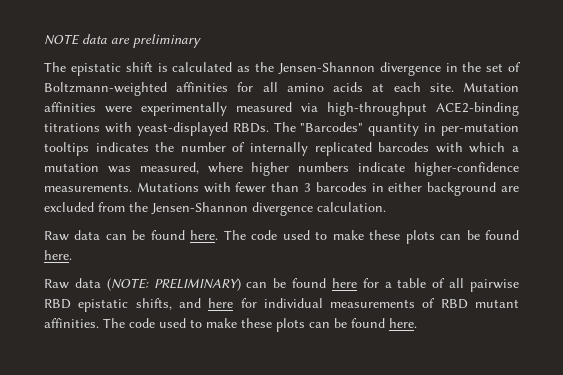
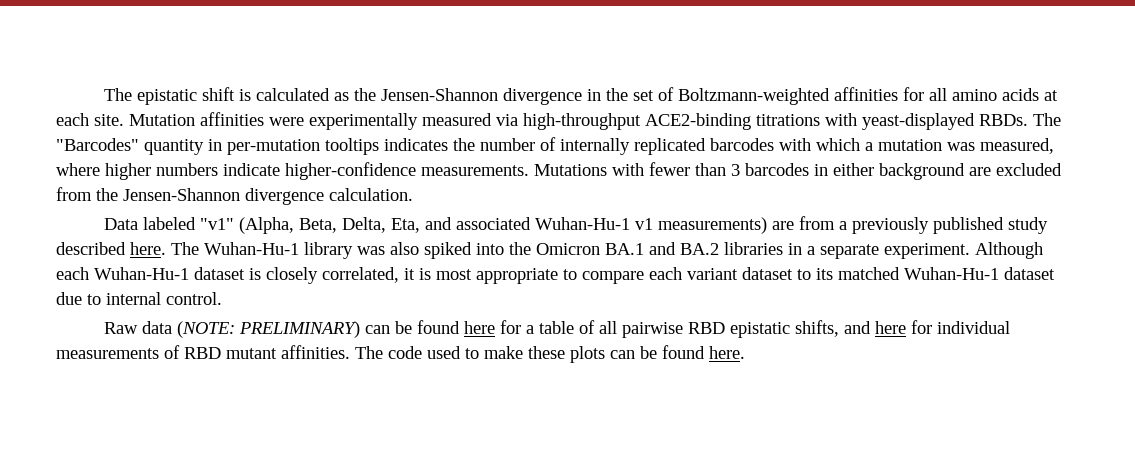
- NOTE data are preliminary
- Raw data can be found here. The code used to make these plots can be found here.
+ Data labeled "v1" (Alpha, Beta, Delta, Eta, and associated Wuhan-Hu-1 v1 measurements) are from a previously published study described here. The Wuhan-Hu-1 library was also spiked into the Omicron BA.1 and BA.2 libraries in a separate experiment. Although each Wuhan-Hu-1 dataset is closely correlated, it is most appropriate to compare each variant dataset to its matched Wuhan-Hu-1 dataset due to internal control.

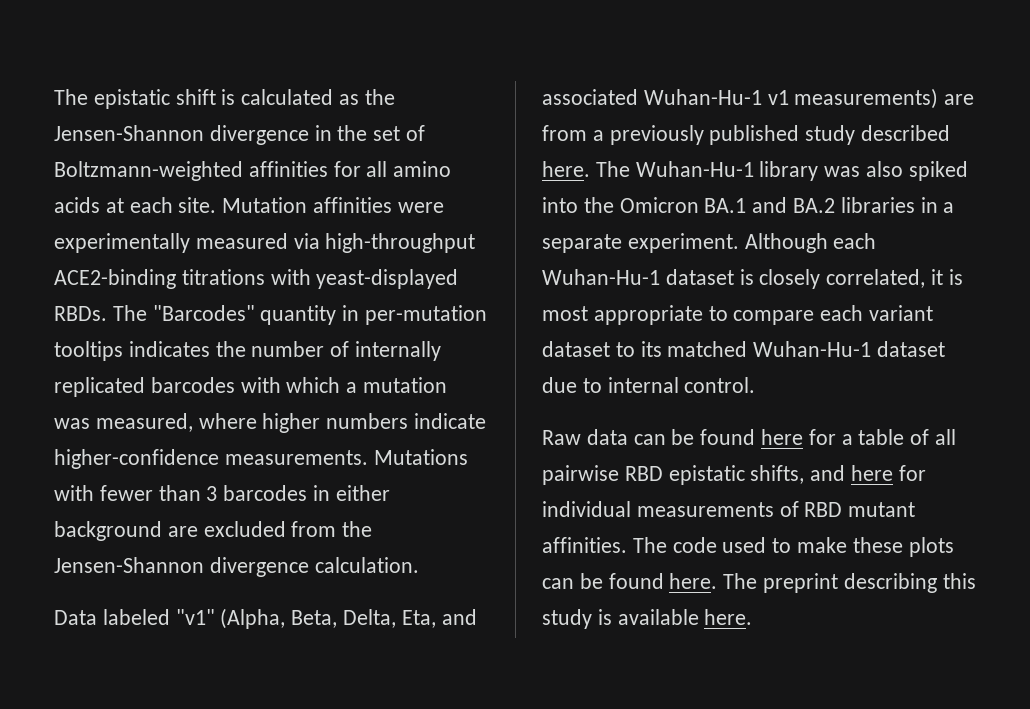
- Raw data (NOTE: PRELIMINARY) can be found here for a table of all pairwise RBD epistatic shifts, and here for individual measurements of RBD mutant affinities.
+ Raw data can be found here for a table of all pairwise RBD epistatic shifts, and here for individual measurements of RBD mutant affinities.
+ The preprint describing this study is available here.

